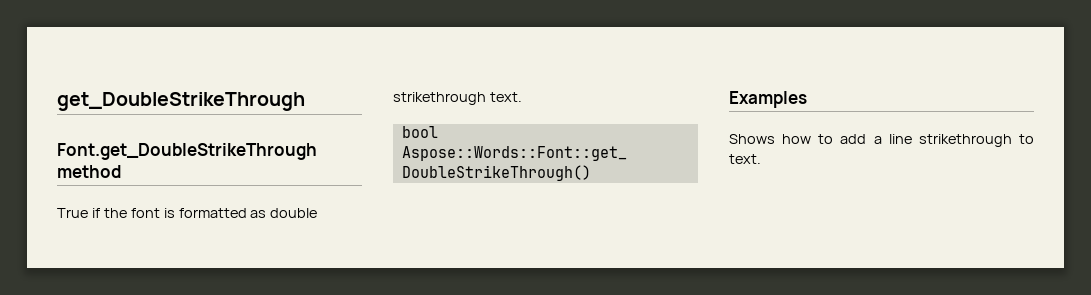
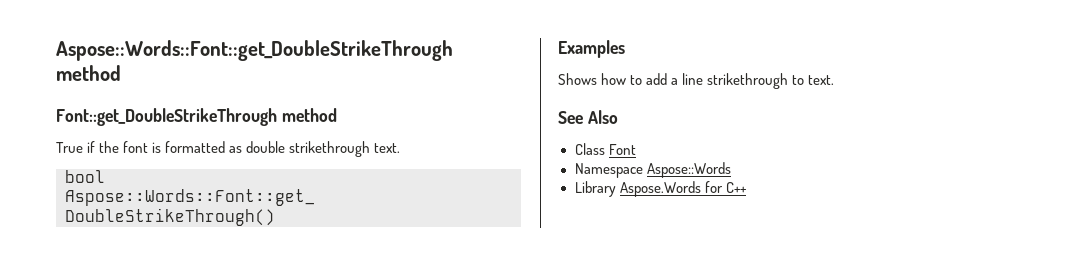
- get_DoubleStrikeThrough
- Font.get_DoubleStrikeThrough method
+ Aspose::Words::Font::get_DoubleStrikeThrough method
+ Font::get_DoubleStrikeThrough method
+ See Also
+ Class Font
+ Namespace Aspose::Words
+ Library Aspose.Words for C++

